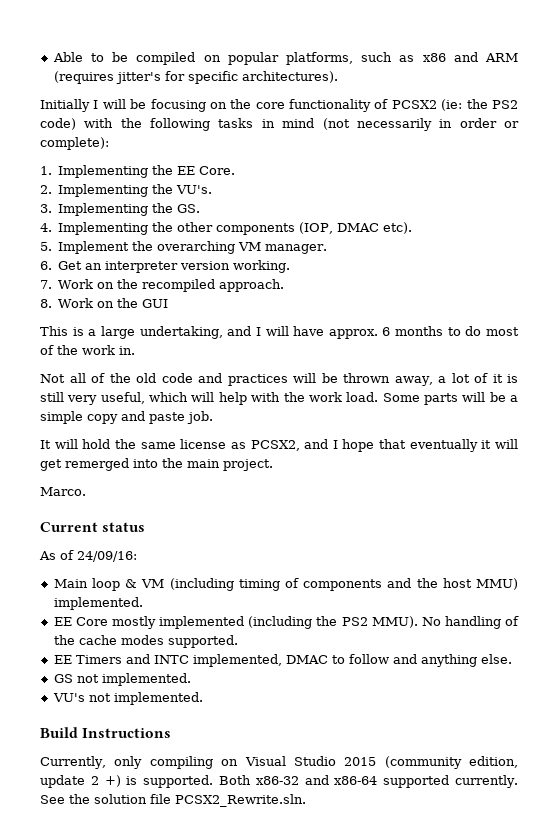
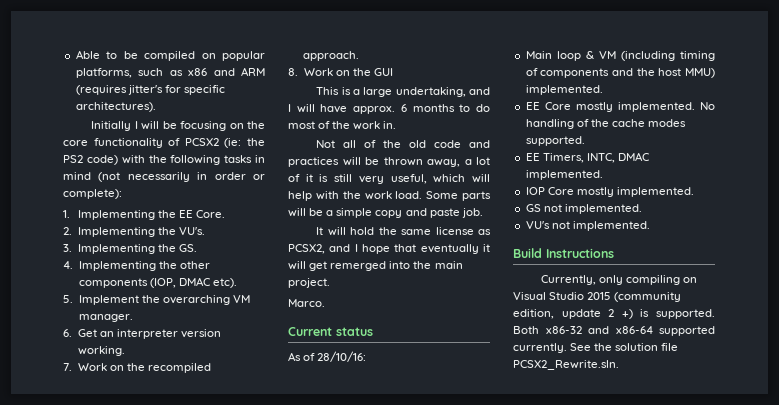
- As of 24/09/16:
+ As of 28/10/16:
- EE Core mostly implemented (including the PS2 MMU).
+ EE Core mostly implemented.
- EE Timers and INTC implemented, DMAC to follow and anything else.
+ EE Timers, INTC, DMAC implemented.
+ IOP Core mostly implemented.

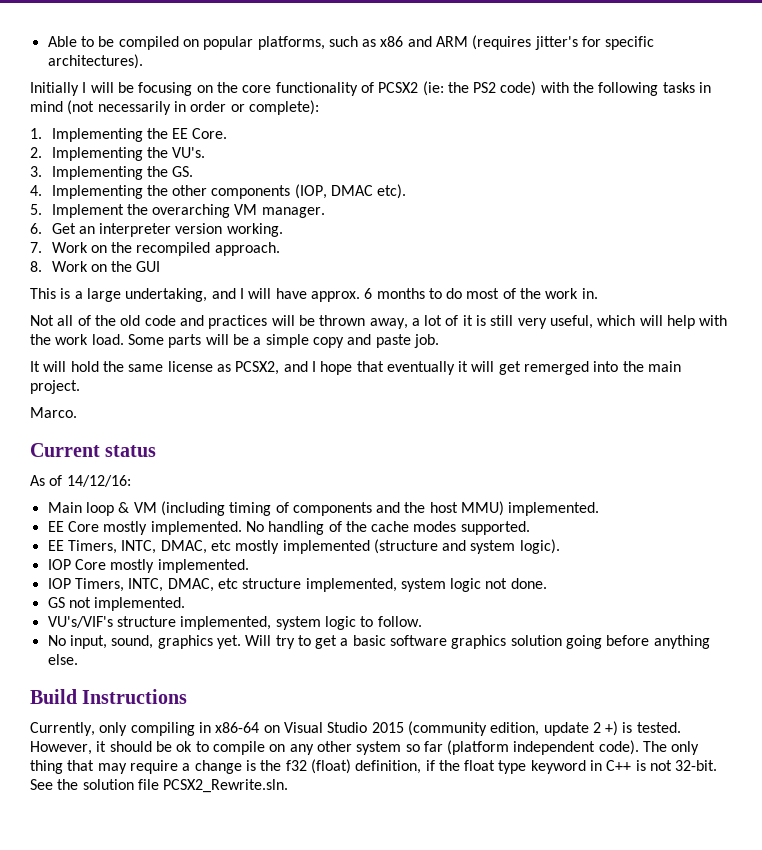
- As of 28/10/16:
+ As of 14/12/16:
- EE Timers, INTC, DMAC implemented.
+ EE Timers, INTC, DMAC, etc mostly implemented (structure and system logic).
  IOP Core mostly implemented.
+ IOP Timers, INTC, DMAC, etc structure implemented, system logic not done.
  GS not implemented.
- VU's not implemented.
+ VU's/VIF's structure implemented, system logic to follow.
+ No input, sound, graphics yet. Will try to get a basic software graphics solution going before anything else.
- Currently, only compiling on Visual Studio 2015 (community edition, update 2 +) is supported. Both x86-32 and x86-64 supported currently.
+ Currently, only compiling in x86-64 on Visual Studio 2015 (community edition, update 2 +) is tested. However, it should be ok to compile on any other system so far (platform independent code). The only thing that may require a change is the f32 (float) definition, if the float type keyword in C++ is not 32-bit.

